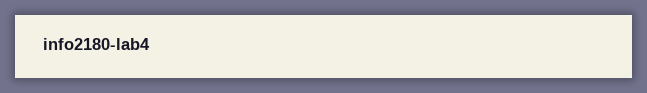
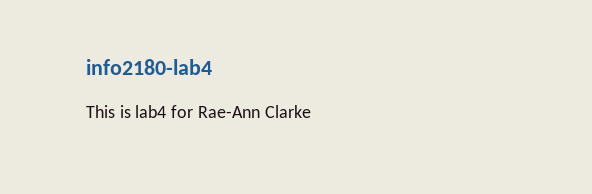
+ This is lab4 for Rae-Ann Clarke

